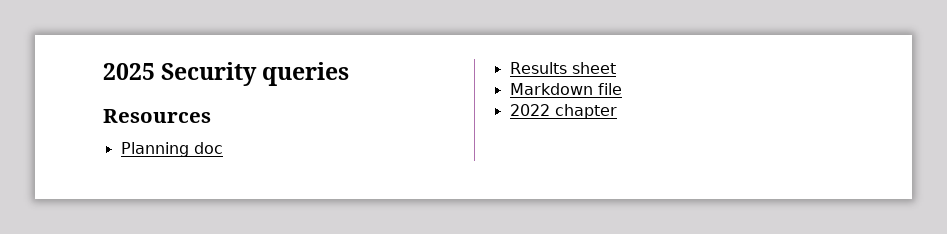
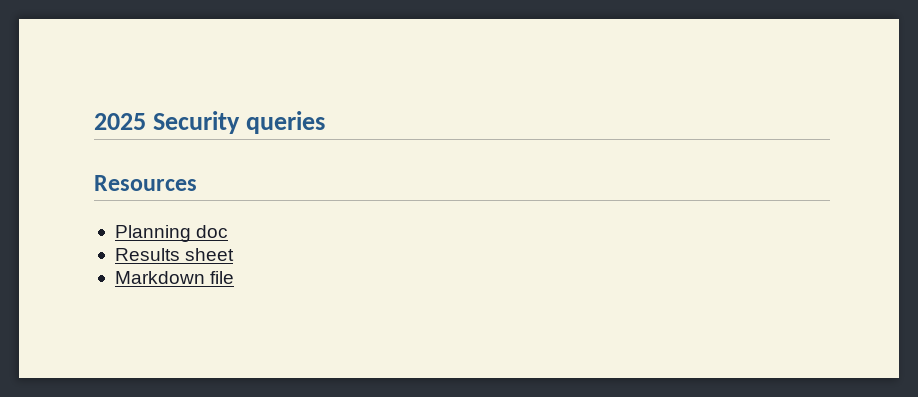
- 2022 chapter

